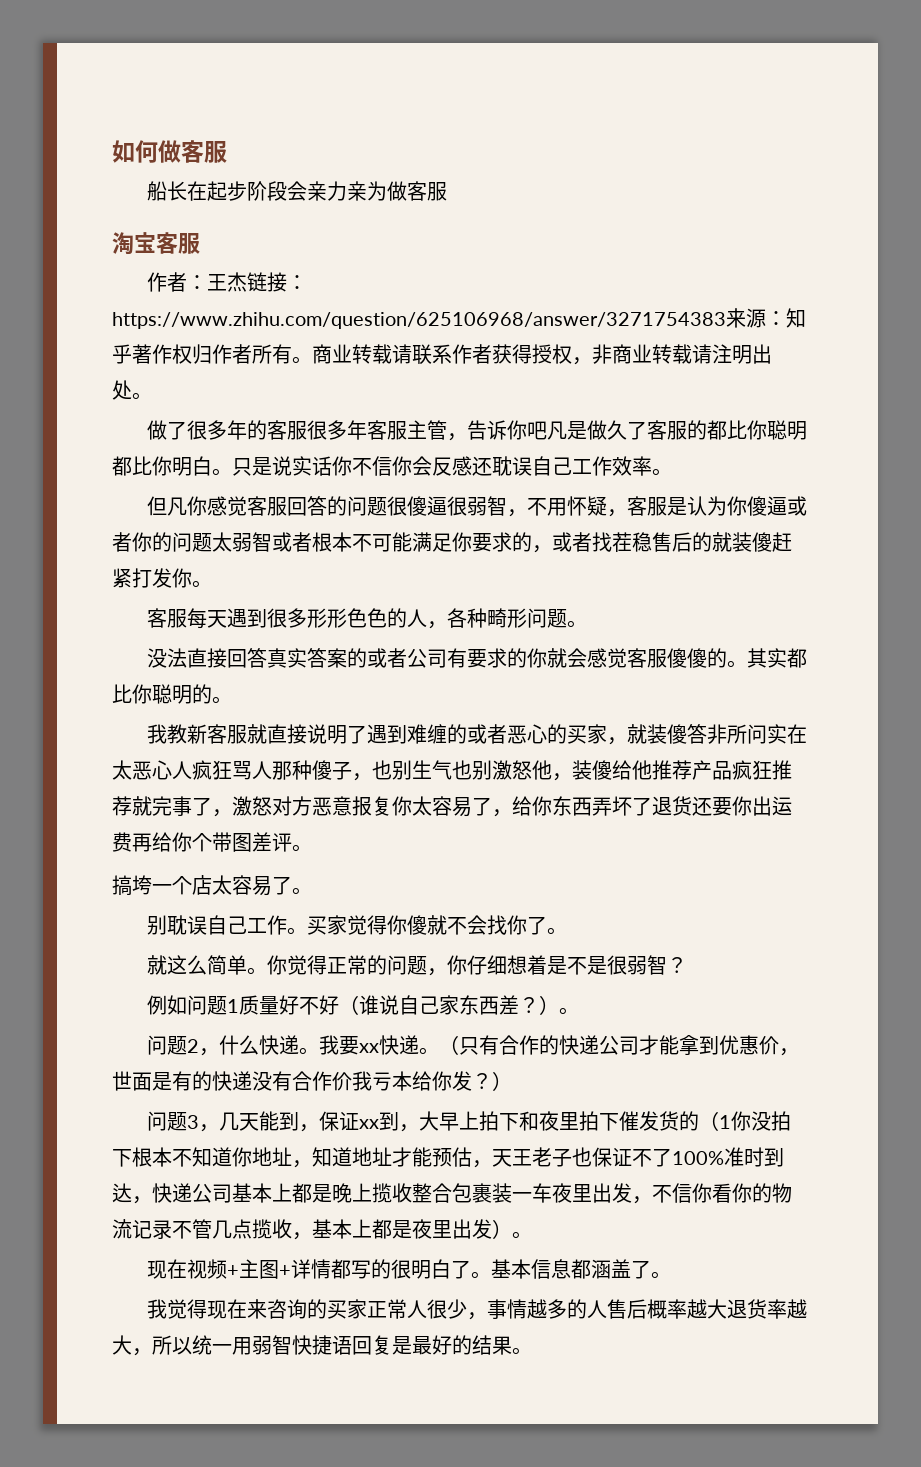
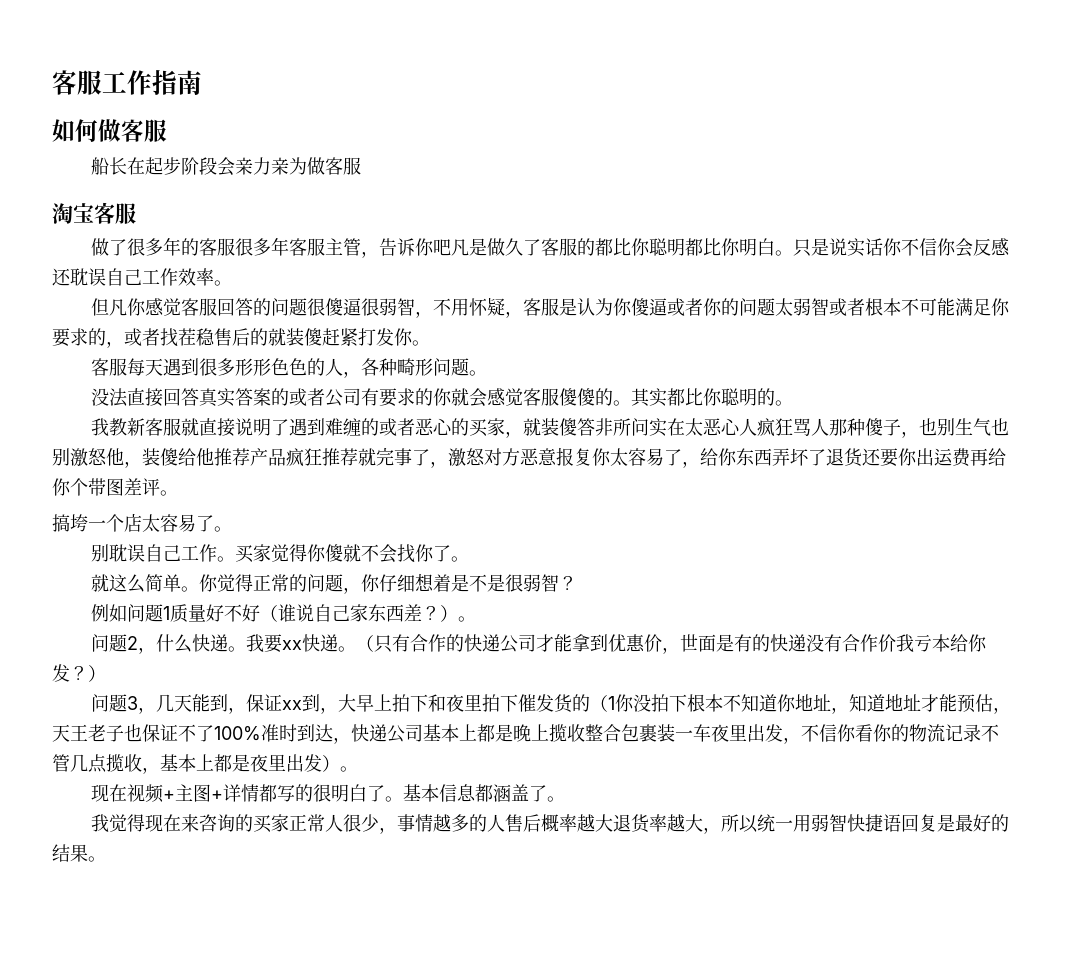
+ 客服工作指南
- 作者：王杰链接：https://www.zhihu.com/question/625106968/answer/3271754383来源：知乎著作权归作者所有。商业转载请联系作者获得授权，非商业转载请注明出处。

